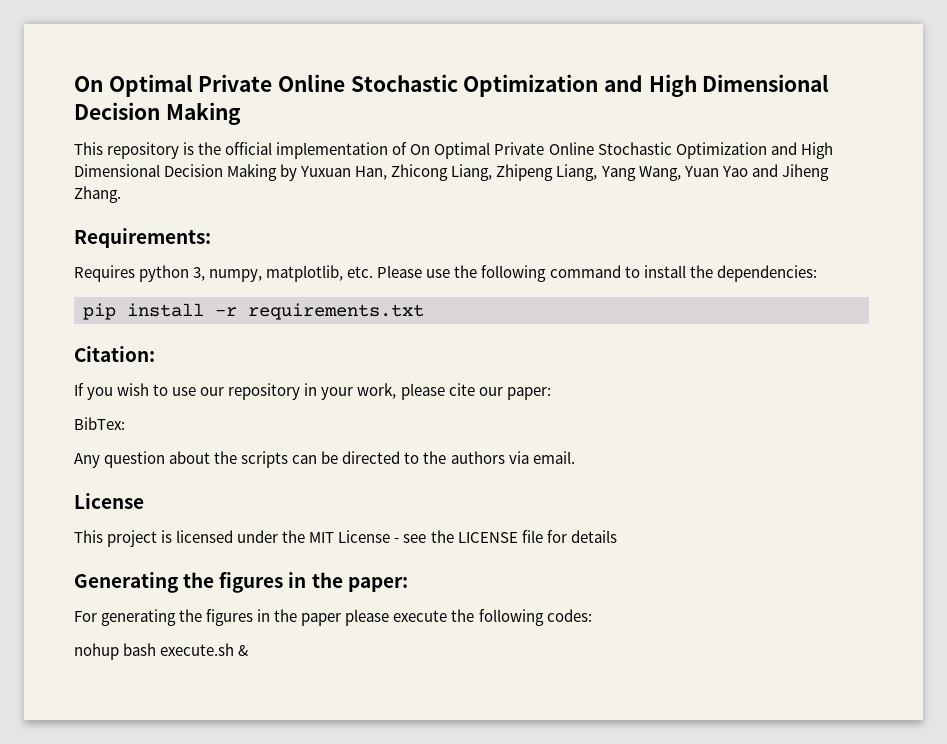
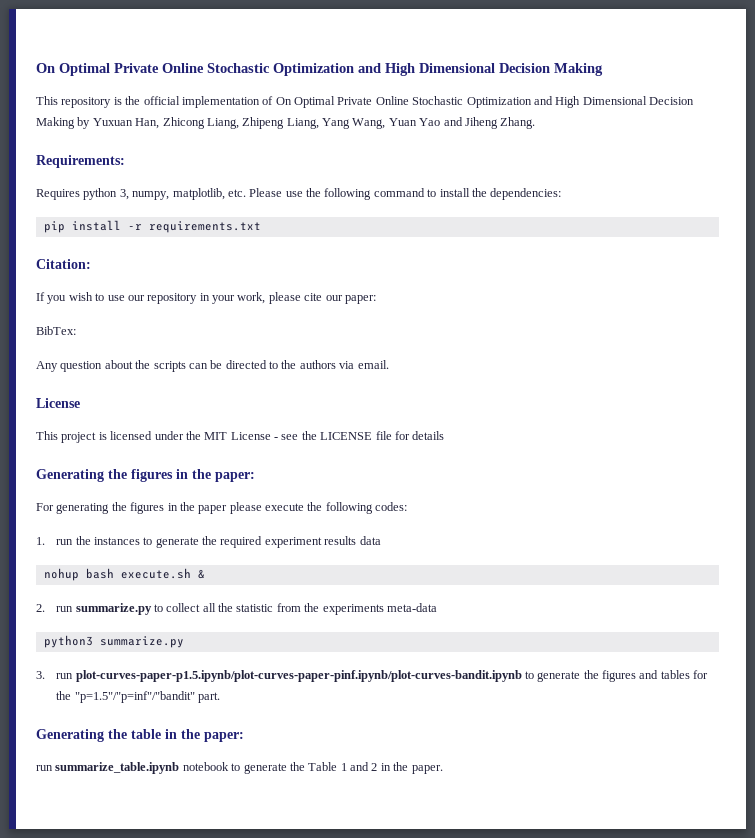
+ 1. run the instances to generate the required experiment results data
  nohup bash execute.sh &
+ 2. run summarize.py to collect all the statistic from the experiments meta-data
+ python3 summarize.py
+ 3. run plot-curves-paper-p1.5.ipynb/plot-curves-paper-pinf.ipynb/plot-curves-bandit.ipynb to generate the figures and tables for the "p=1.5"/"p=inf"/"bandit" part.
+ Generating the table in the paper:
+ run summarize_table.ipynb notebook to generate the Table 1 and 2 in the paper.

